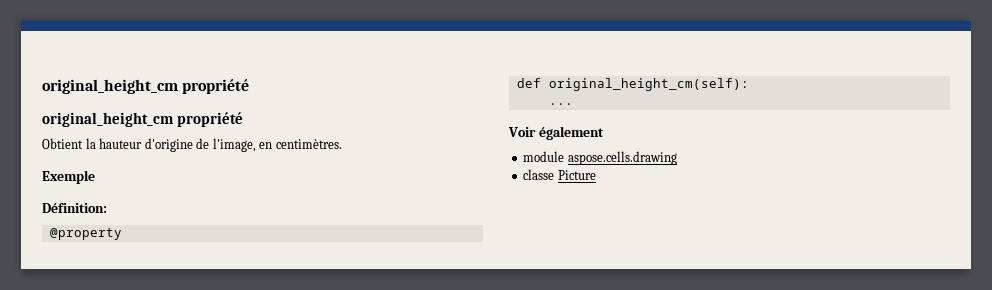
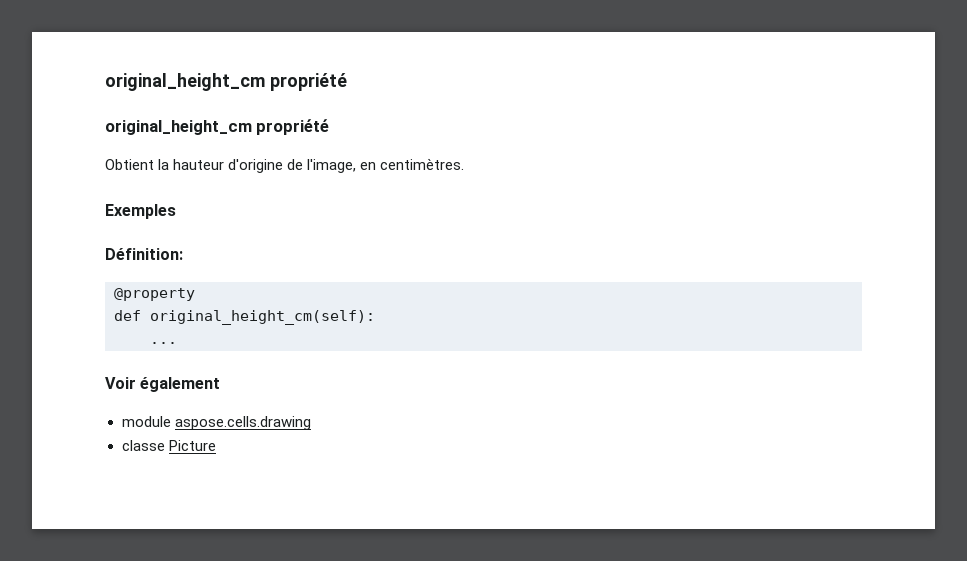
- Exemple
+ Exemples

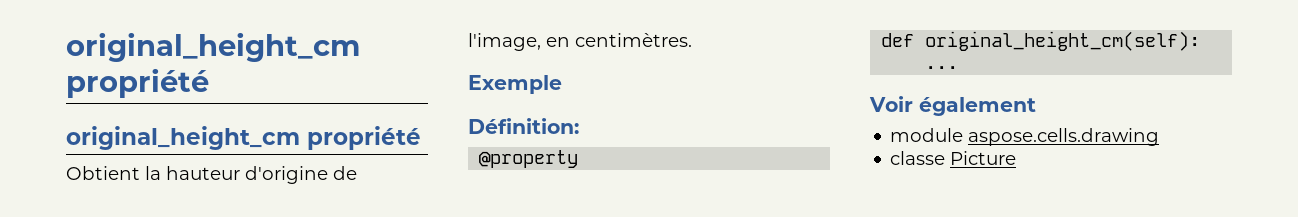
- Exemples
+ Exemple

